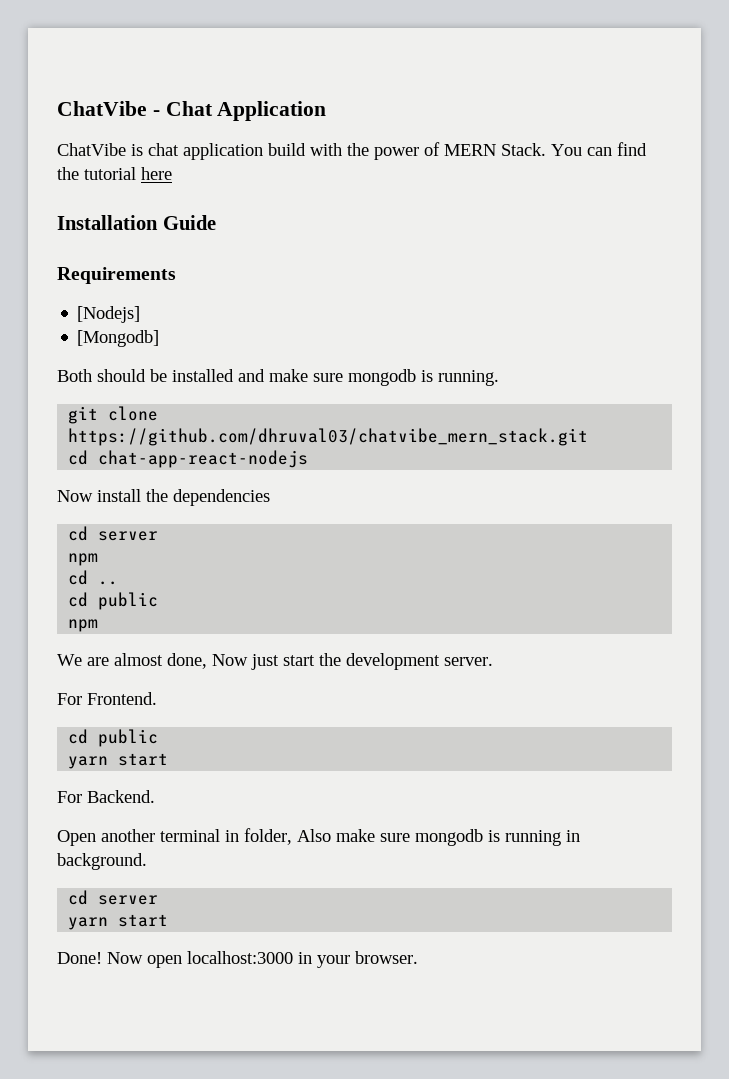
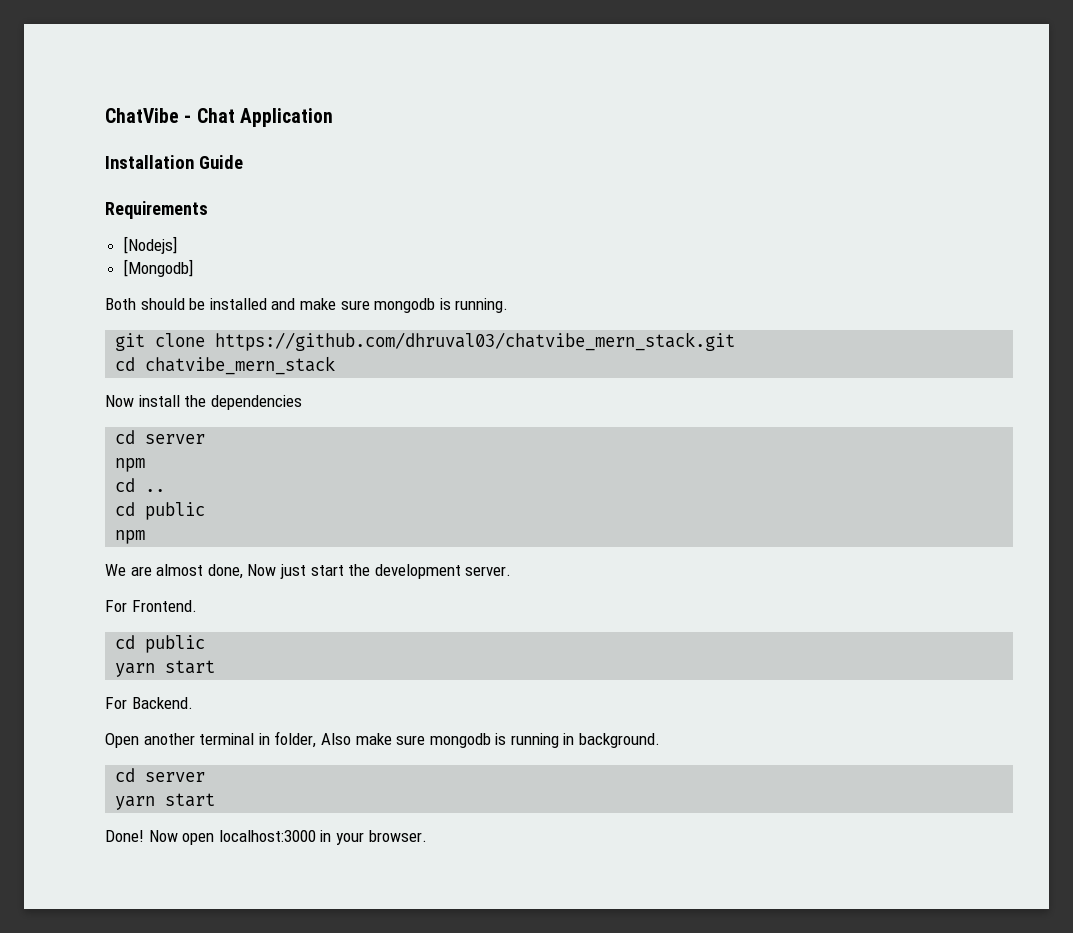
- ChatVibe is chat application build with the power of MERN Stack. You can find the tutorial here
- cd chat-app-react-nodejs
+ cd chatvibe_mern_stack

